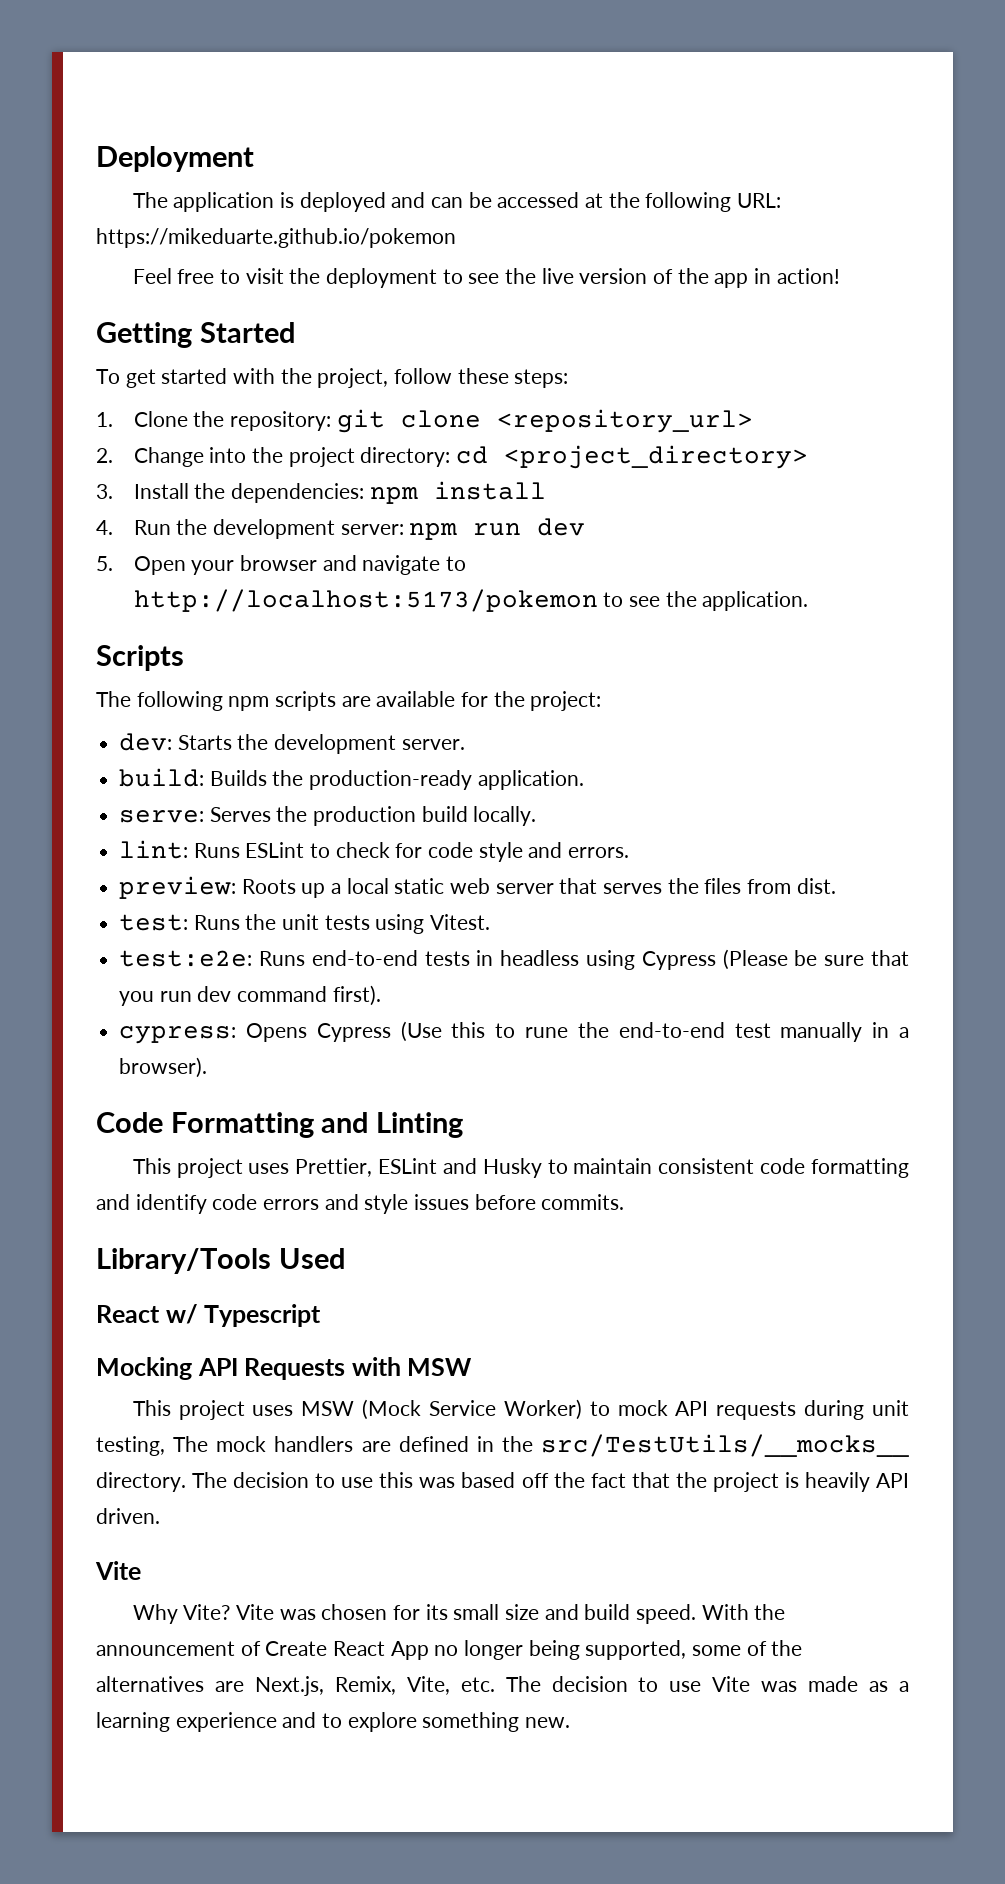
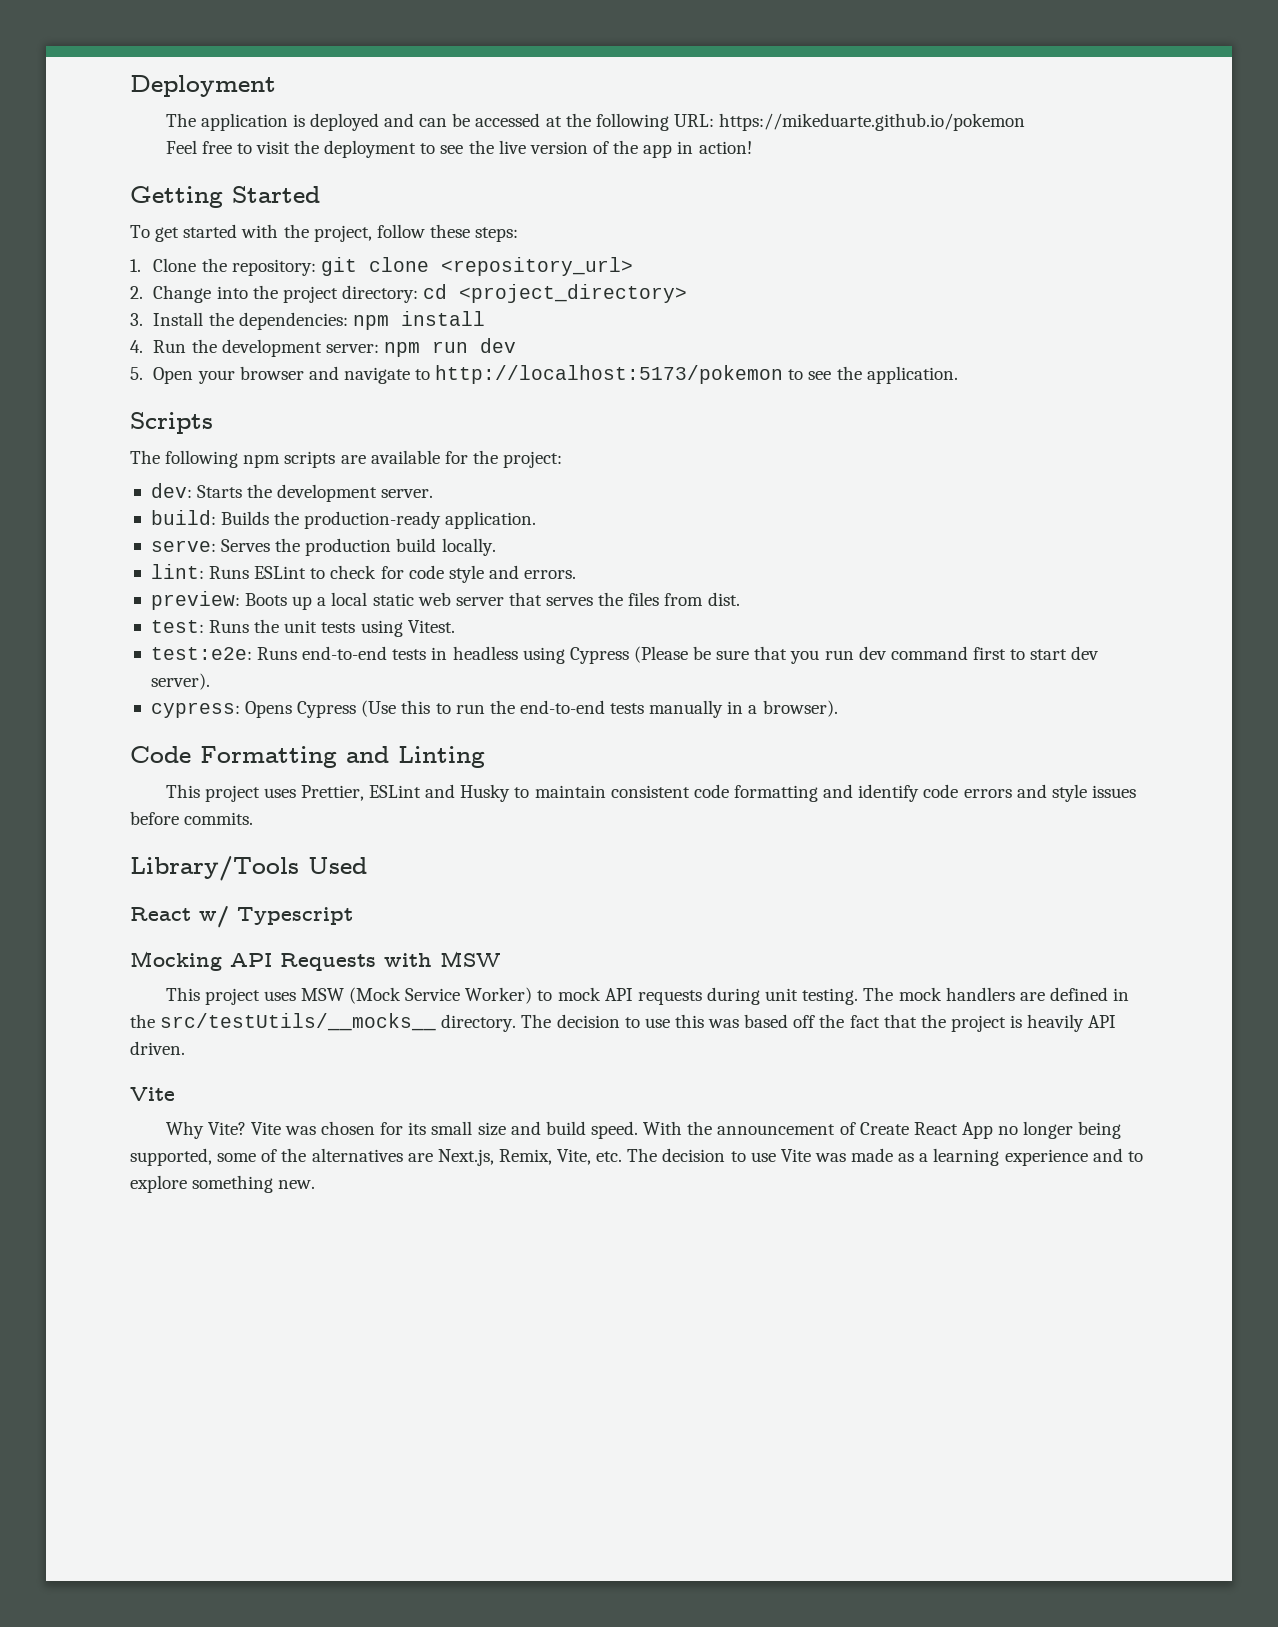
- preview: Roots up a local static web server that serves the files from dist.
+ preview: Boots up a local static web server that serves the files from dist.
- test:e2e: Runs end-to-end tests in headless using Cypress (Please be sure that you run dev command first).
+ test:e2e: Runs end-to-end tests in headless using Cypress (Please be sure that you run dev command first to start dev server).
- cypress: Opens Cypress (Use this to rune the end-to-end test manually in a browser).
+ cypress: Opens Cypress (Use this to run the end-to-end tests manually in a browser).
- This project uses MSW (Mock Service Worker) to mock API requests during unit testing, The mock handlers are defined in the src/TestUtils/__mocks__ directory.
+ This project uses MSW (Mock Service Worker) to mock API requests during unit testing. The mock handlers are defined in the src/testUtils/__mocks__ directory.

